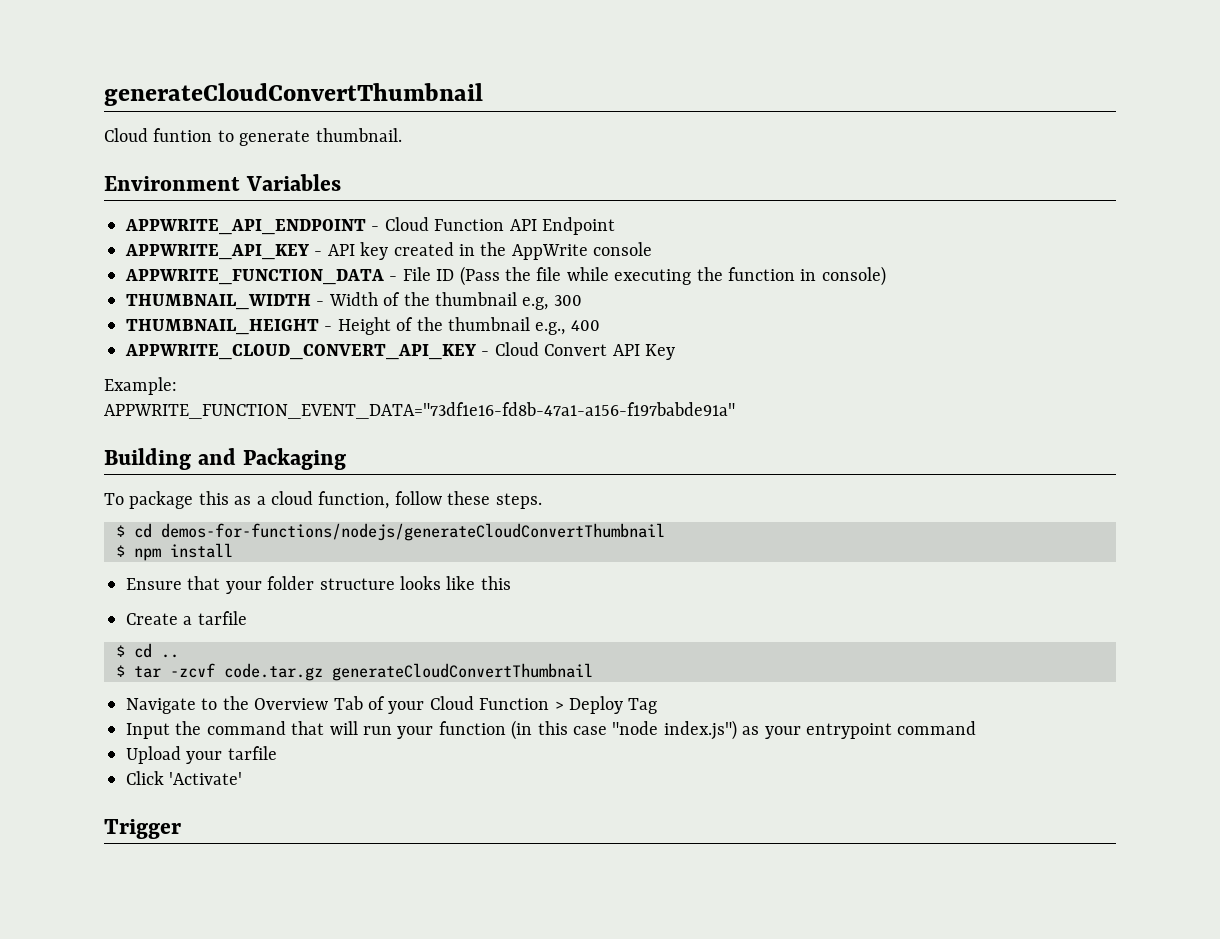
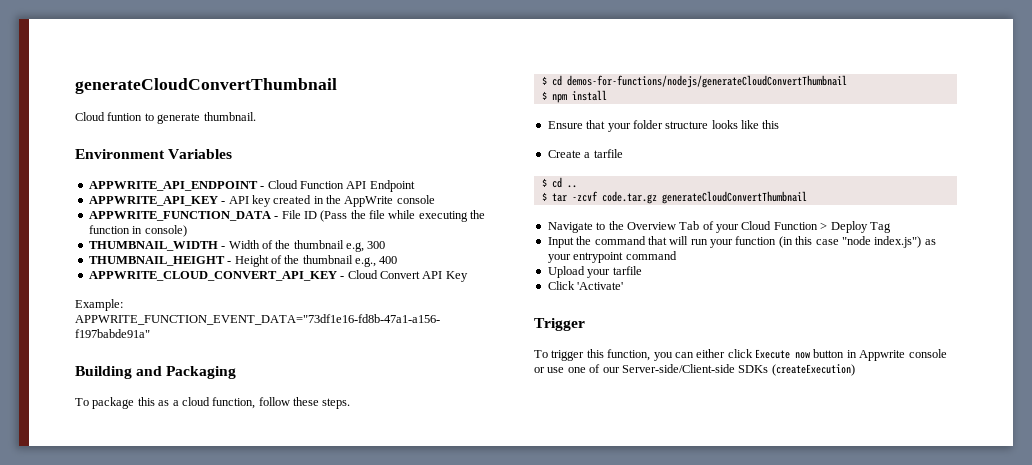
+ To trigger this function, you can either click Execute now button in Appwrite console or use one of our Server-side/Client-side SDKs (createExecution)

